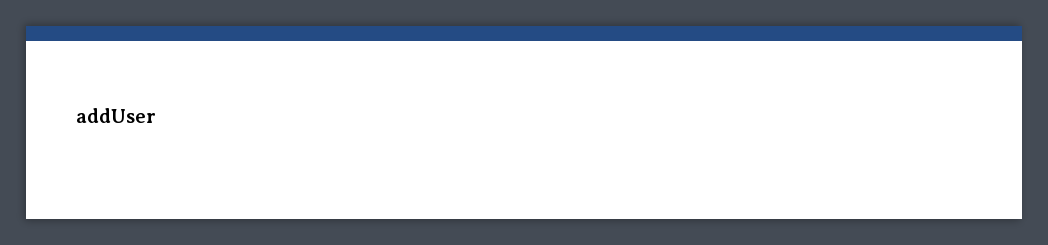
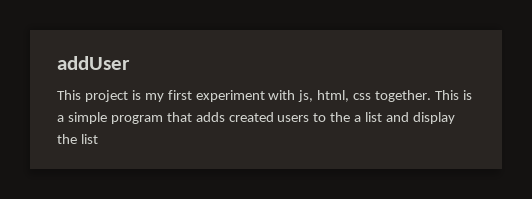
+ This project is my first experiment with js, html, css together. This is a simple program that adds created users to the a list and display the list

